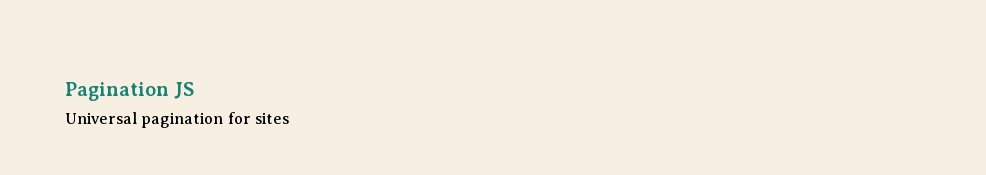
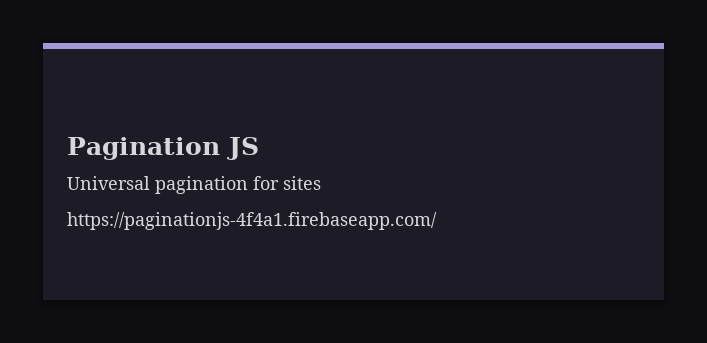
+ https://paginationjs-4f4a1.firebaseapp.com/

